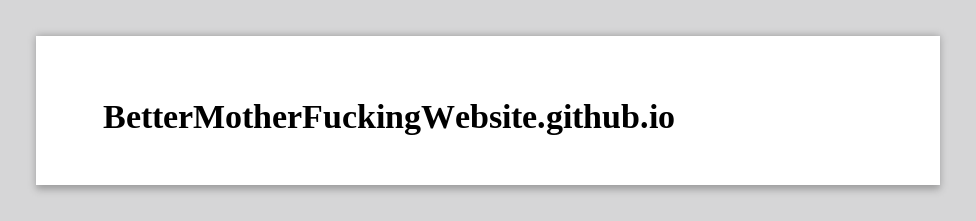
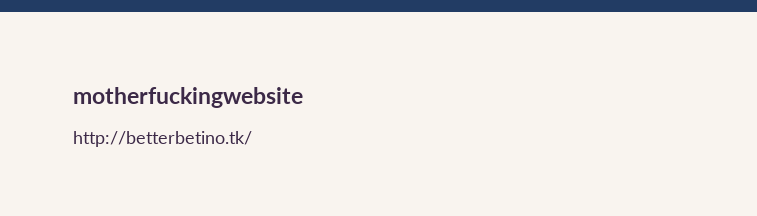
- BetterMotherFuckingWebsite.github.io
+ motherfuckingwebsite
+ http://betterbetino.tk/

